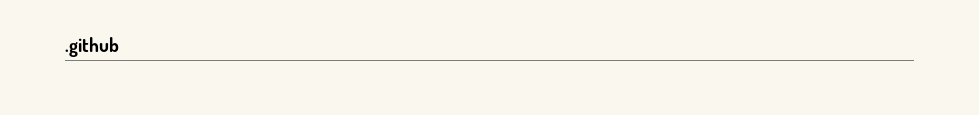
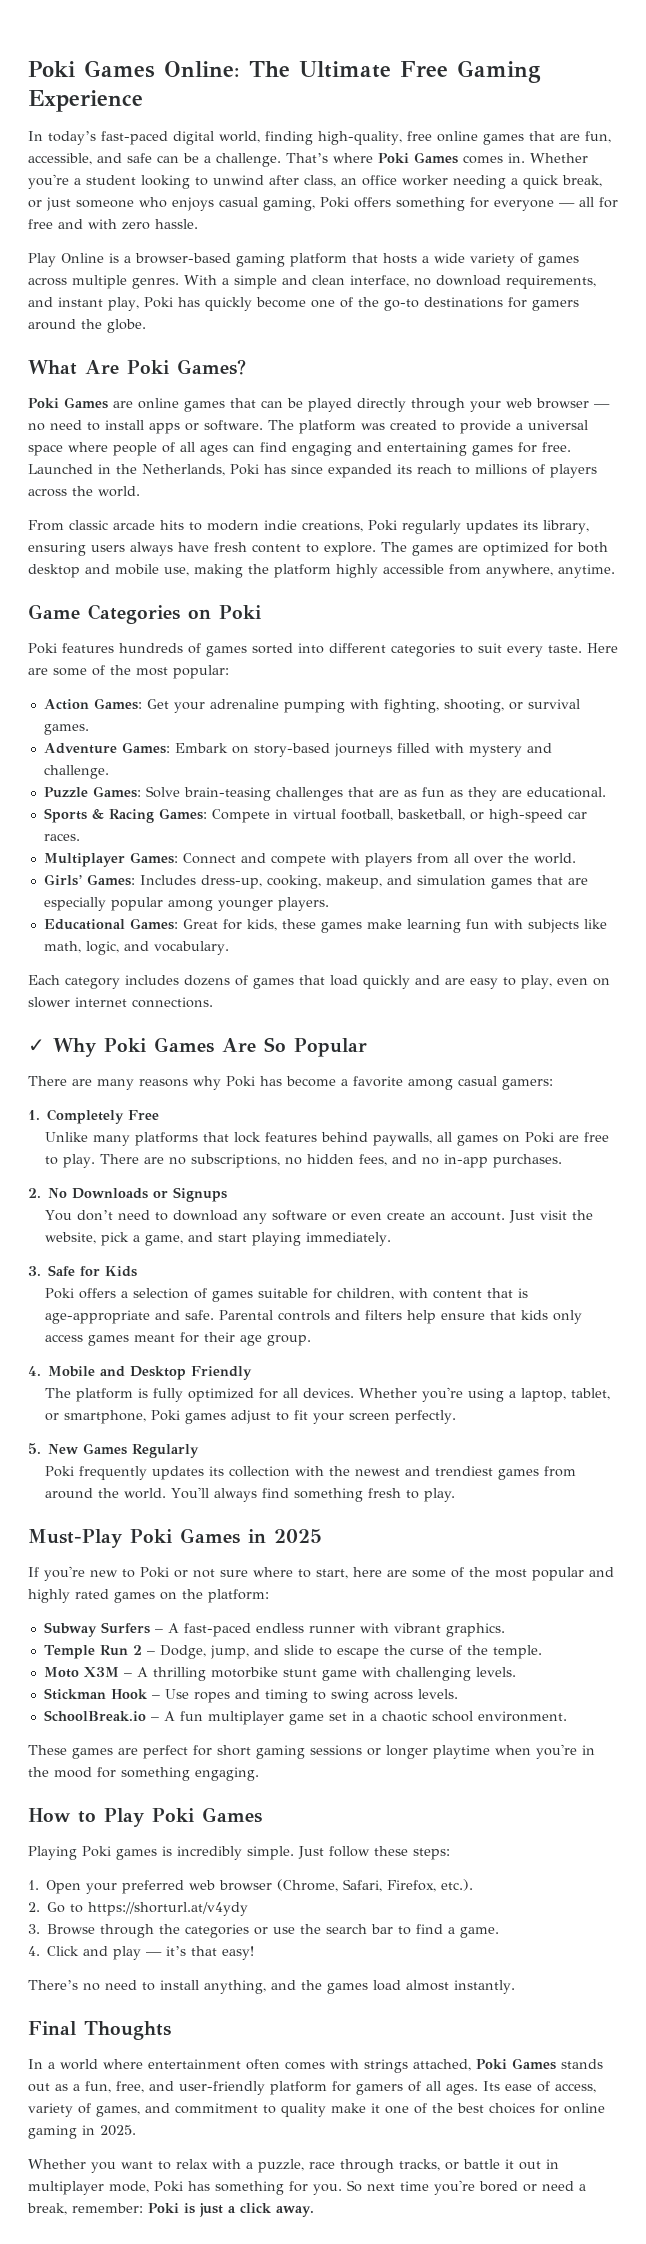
- .github
+ Poki Games Online: The Ultimate Free Gaming Experience
+ In today’s fast-paced digital world, finding high-quality, free online games that are fun, accessible, and safe can be a challenge. That’s where Poki Games comes in. Whether you're a student looking to unwind after class, an office worker needing a quick break, or just someone who enjoys casual gaming, Poki offers something for everyone — all for free and with zero hassle.
+ Play Online is a browser-based gaming platform that hosts a wide variety of games across multiple genres. With a simple and clean interface, no download requirements, and instant play, Poki has quickly become one of the go-to destinations for gamers around the globe.
+ What Are Poki Games?
+ Poki Games are online games that can be played directly through your web browser — no need to install apps or software. The platform was created to provide a universal space where people of all ages can find engaging and entertaining games for free. Launched in the Netherlands, Poki has since expanded its reach to millions of players across the world.
+ From classic arcade hits to modern indie creations, Poki regularly updates its library, ensuring users always have fresh content to explore. The games are optimized for both desktop and mobile use, making the platform highly accessible from anywhere, anytime.
+ Game Categories on Poki
+ Poki features hundreds of games sorted into different categories to suit every taste. Here are some of the most popular:
+ Action Games: Get your adrenaline pumping with fighting, shooting, or survival games.
+ Adventure Games: Embark on story-based journeys filled with mystery and challenge.
+ Puzzle Games: Solve brain-teasing challenges that are as fun as they are educational.
+ Sports & Racing Games: Compete in virtual football, basketball, or high-speed car races.
+ Multiplayer Games: Connect and compete with players from all over the world.
+ Girls’ Games: Includes dress-up, cooking, makeup, and simulation games that are especially popular among younger players.
+ Educational Games: Great for kids, these games make learning fun with subjects like math, logic, and vocabulary.
+ Each category includes dozens of games that load quickly and are easy to play, even on slower internet connections.
+ ✓ Why Poki Games Are So Popular
+ There are many reasons why Poki has become a favorite among casual gamers:
+ 1. Completely Free
+ Unlike many platforms that lock features behind paywalls, all games on Poki are free to play. There are no subscriptions, no hidden fees, and no in-app purchases.
+ 2. No Downloads or Signups
+ You don’t need to download any software or even create an account. Just visit the website, pick a game, and start playing immediately.
+ 3. Safe for Kids
+ Poki offers a selection of games suitable for children, with content that is age-appropriate and safe. Parental controls and filters help ensure that kids only access games meant for their age group.
+ 4. Mobile and Desktop Friendly
+ The platform is fully optimized for all devices. Whether you're using a laptop, tablet, or smartphone, Poki games adjust to fit your screen perfectly.
+ 5. New Games Regularly
+ Poki frequently updates its collection with the newest and trendiest games from around the world. You'll always find something fresh to play.
+ Must-Play Poki Games in 2025
+ If you're new to Poki or not sure where to start, here are some of the most popular and highly rated games on the platform:
+ Subway Surfers – A fast-paced endless runner with vibrant graphics.
+ Temple Run 2 – Dodge, jump, and slide to escape the curse of the temple.
+ Moto X3M – A thrilling motorbike stunt game with challenging levels.
+ Stickman Hook – Use ropes and timing to swing across levels.
+ SchoolBreak.io – A fun multiplayer game set in a chaotic school environment.
+ These games are perfect for short gaming sessions or longer playtime when you're in the mood for something engaging.
+ How to Play Poki Games
+ Playing Poki games is incredibly simple. Just follow these steps:
+ 1. Open your preferred web browser (Chrome, Safari, Firefox, etc.).
+ 2. Go to https://shorturl.at/v4ydy
+ 3. Browse through the categories or use the search bar to find a game.
+ 4. Click and play — it’s that easy!
+ There’s no need to install anything, and the games load almost instantly.
+ Final Thoughts
+ In a world where entertainment often comes with strings attached, Poki Games stands out as a fun, free, and user-friendly platform for gamers of all ages. Its ease of access, variety of games, and commitment to quality make it one of the best choices for online gaming in 2025.
+ Whether you want to relax with a puzzle, race through tracks, or battle it out in multiplayer mode, Poki has something for you. So next time you're bored or need a break, remember: Poki is just a click away.

